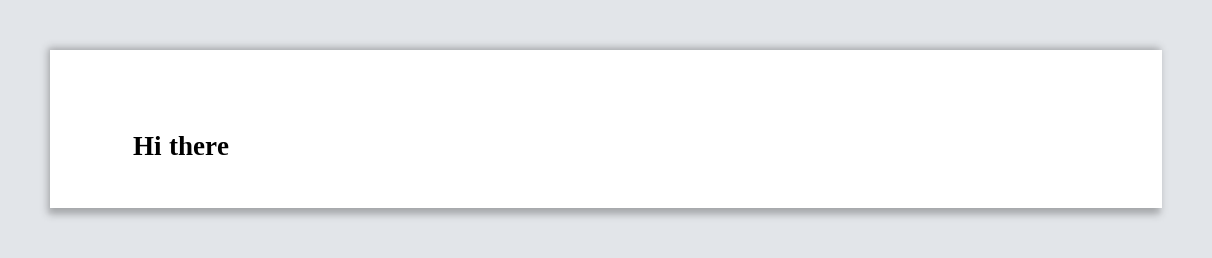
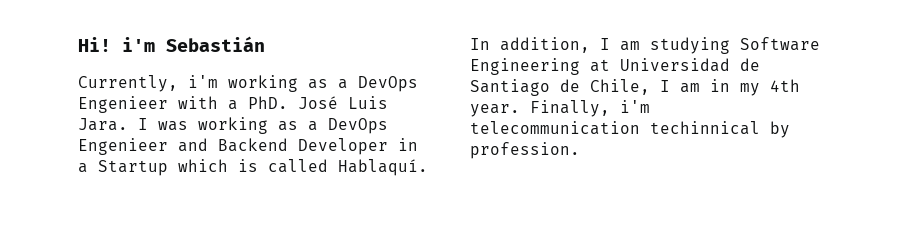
- Hi there
+ Hi! i'm Sebastián
+ Currently, i'm working as a DevOps Engenieer with a PhD. José Luis Jara. I was working as a DevOps Engenieer and Backend Developer in a Startup which is called Hablaquí. In addition, I am studying Software Engineering at Universidad de Santiago de Chile, I am in my 4th year. Finally, i'm telecommunication techinnical by profession.

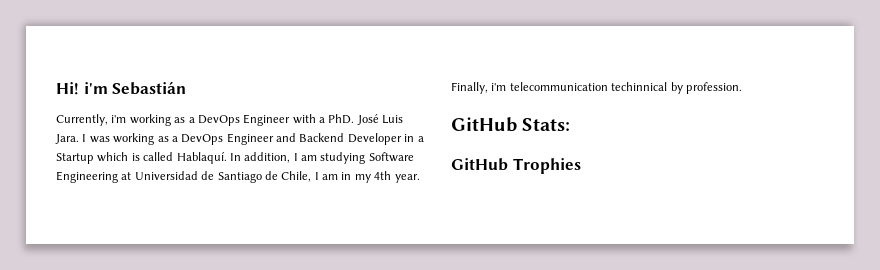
- Currently, i'm working as a DevOps Engenieer with a PhD. José Luis Jara.
+ Currently, i'm working as a DevOps Engineer with a PhD. José Luis Jara.
- I was working as a DevOps Engenieer and Backend Developer in a Startup which is called Hablaquí.
+ I was working as a DevOps Engineer and Backend Developer in a Startup which is called Hablaquí.
+ GitHub Stats:
+ GitHub Trophies

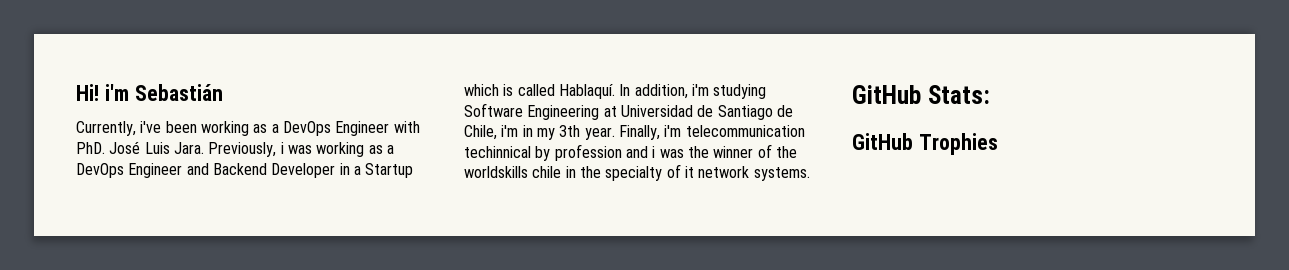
- Currently, i'm working as a DevOps Engineer with a PhD. José Luis Jara.
+ Currently, i've been working as a DevOps Engineer with PhD. José Luis Jara.
- I was working as a DevOps Engineer and Backend Developer in a Startup which is called Hablaquí.
+ Previously, i was working as a DevOps Engineer and Backend Developer in a Startup which is called Hablaquí.
- In addition, I am studying Software Engineering at Universidad de Santiago de Chile, I am in my 4th year.
+ In addition, i'm studying Software Engineering at Universidad de Santiago de Chile, i'm in my 3th year.
- Finally, i'm telecommunication techinnical by profession.
+ Finally, i'm telecommunication techinnical by profession and i was the winner of the worldskills chile in the specialty of it network systems.

